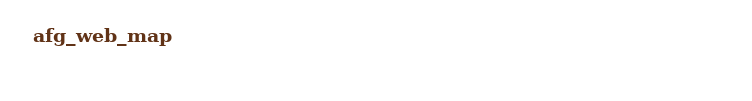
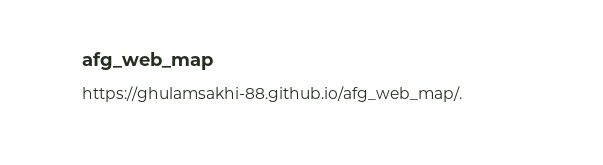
+ https://ghulamsakhi-88.github.io/afg_web_map/.

